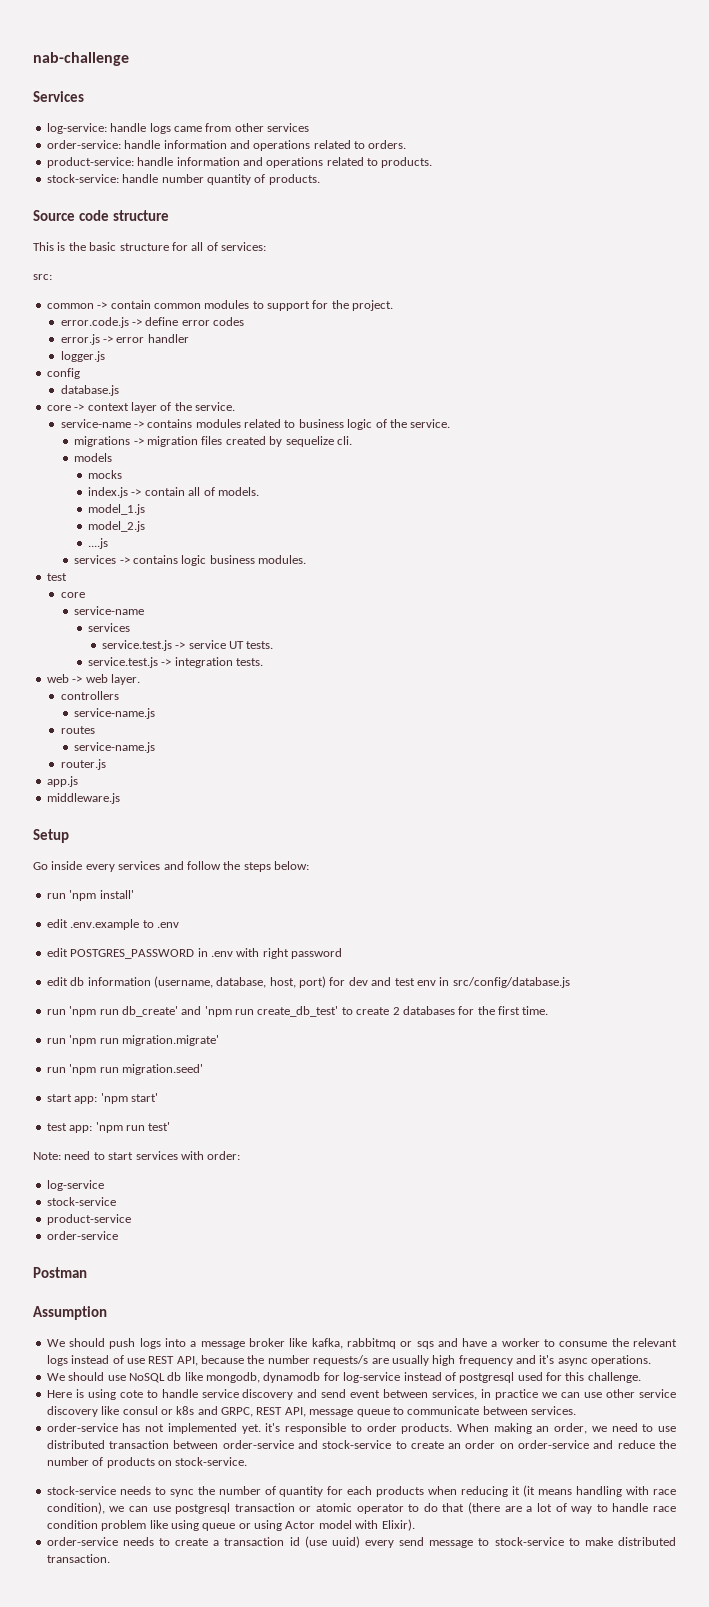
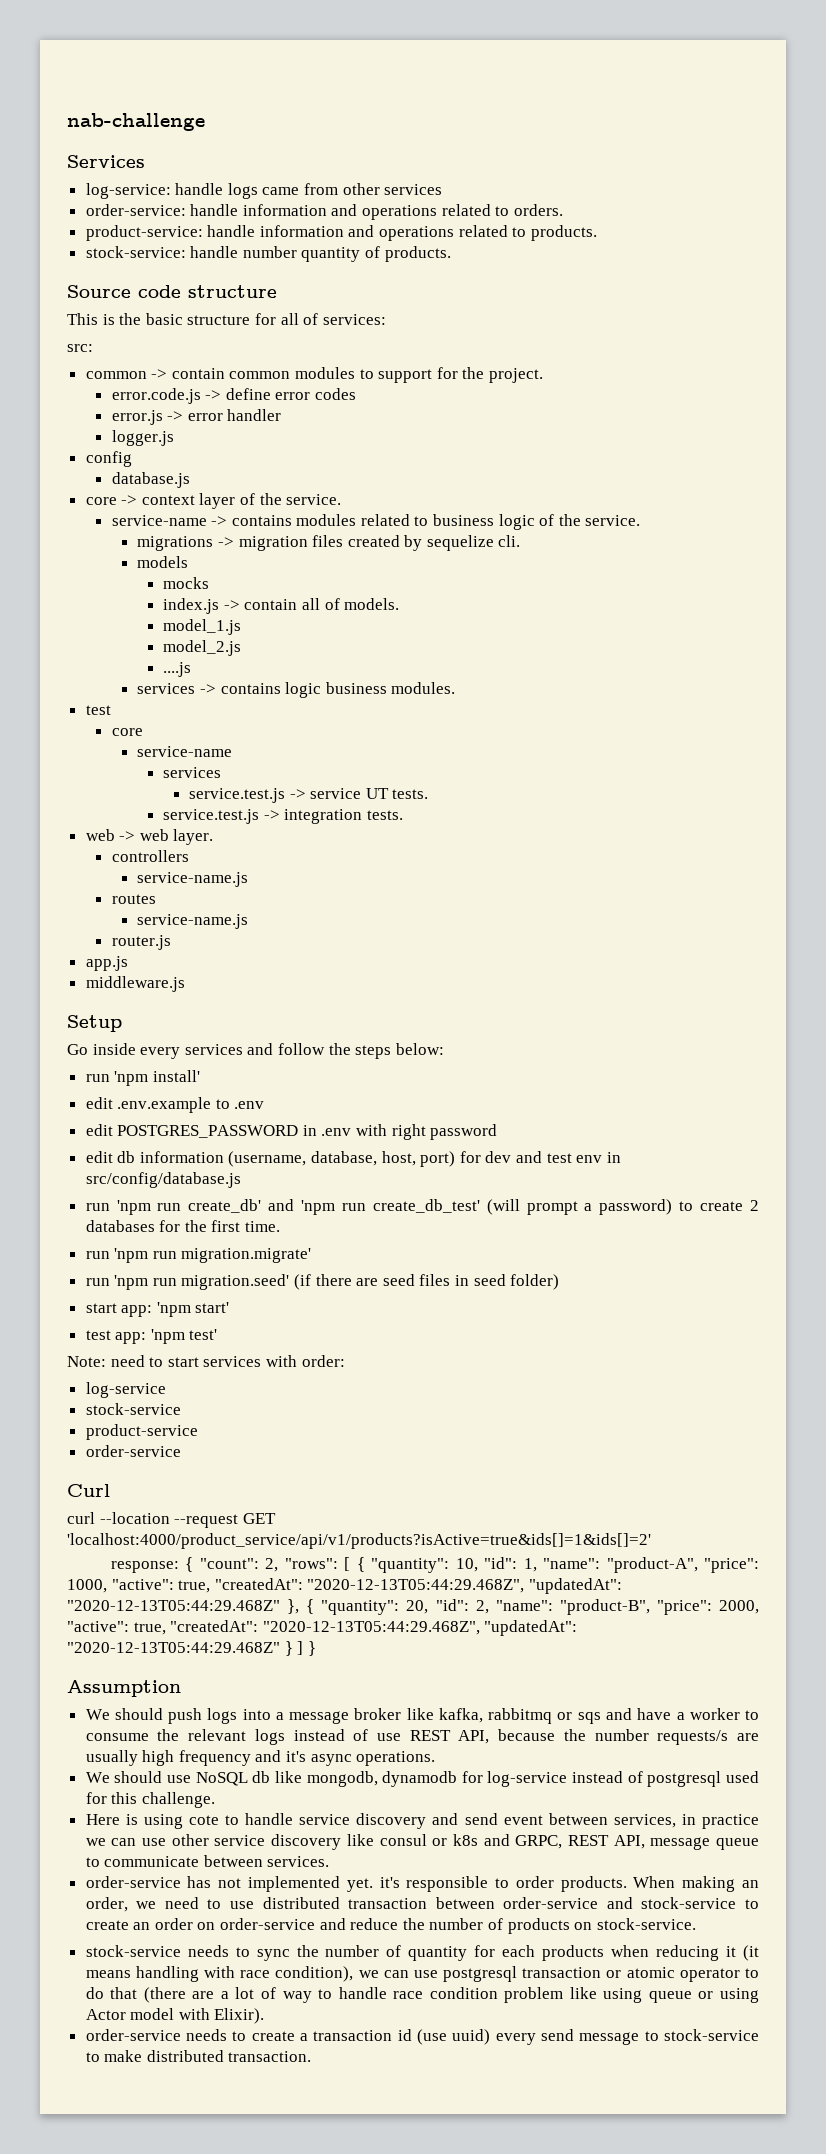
- run 'npm run db_create' and 'npm run create_db_test' to create 2 databases for the first time.
+ run 'npm run create_db' and 'npm run create_db_test' (will prompt a password) to create 2 databases for the first time.
- run 'npm run migration.seed'
+ run 'npm run migration.seed' (if there are seed files in seed folder)
- test app: 'npm run test'
+ test app: 'npm test'
- Postman
+ Curl
+ curl --location --request GET 'localhost:4000/product_service/api/v1/products?isActive=true&ids[]=1&ids[]=2'
+ response: { "count": 2, "rows": [ { "quantity": 10, "id": 1, "name": "product-A", "price": 1000, "active": true, "createdAt": "2020-12-13T05:44:29.468Z", "updatedAt": "2020-12-13T05:44:29.468Z" }, { "quantity": 20, "id": 2, "name": "product-B", "price": 2000, "active": true, "createdAt": "2020-12-13T05:44:29.468Z", "updatedAt": "2020-12-13T05:44:29.468Z" } ] }

